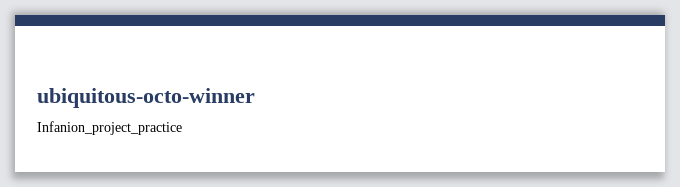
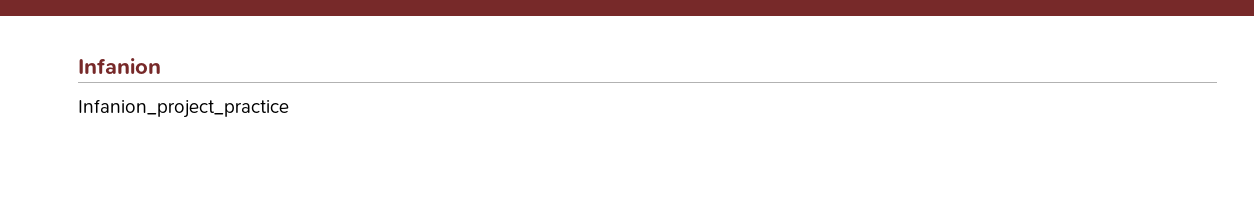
- ubiquitous-octo-winner
+ Infanion

